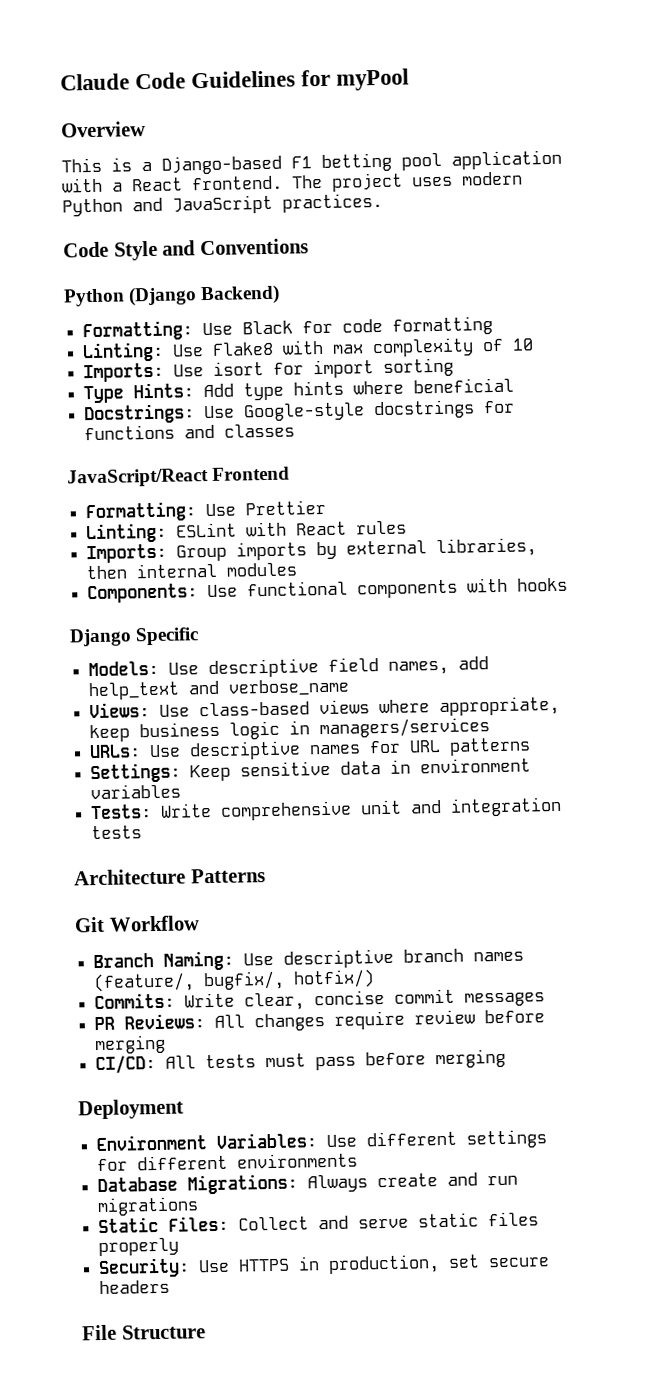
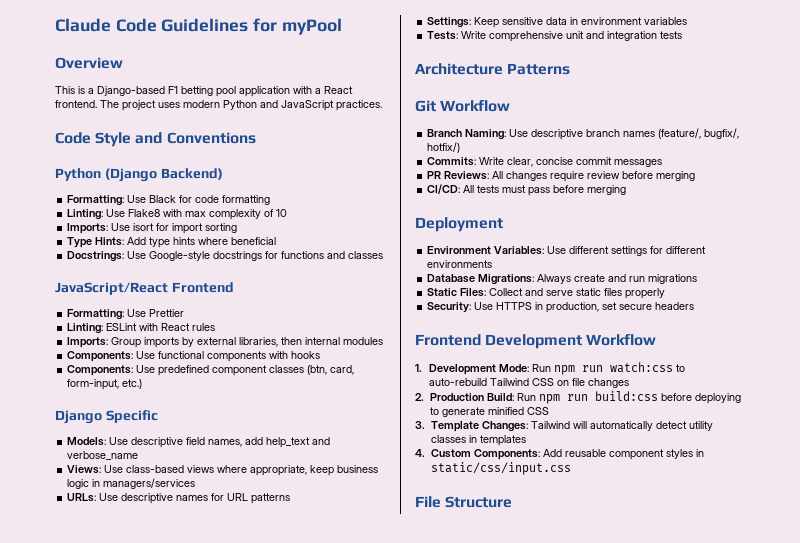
+ Components: Use predefined component classes (btn, card, form-input, etc.)
+ Frontend Development Workflow
+ 1. Development Mode: Run npm run watch:css to auto-rebuild Tailwind CSS on file changes
+ 2. Production Build: Run npm run build:css before deploying to generate minified CSS
+ 3. Template Changes: Tailwind will automatically detect utility classes in templates
+ 4. Custom Components: Add reusable component styles in static/css/input.css

